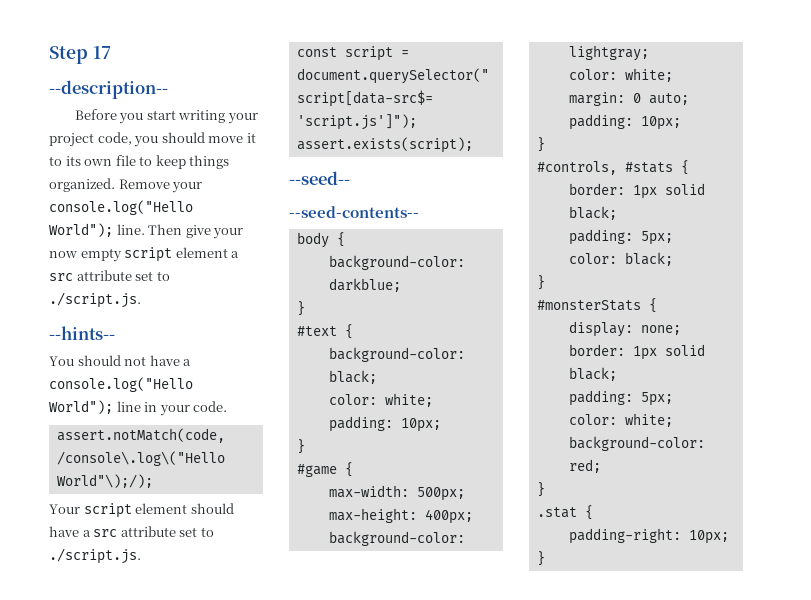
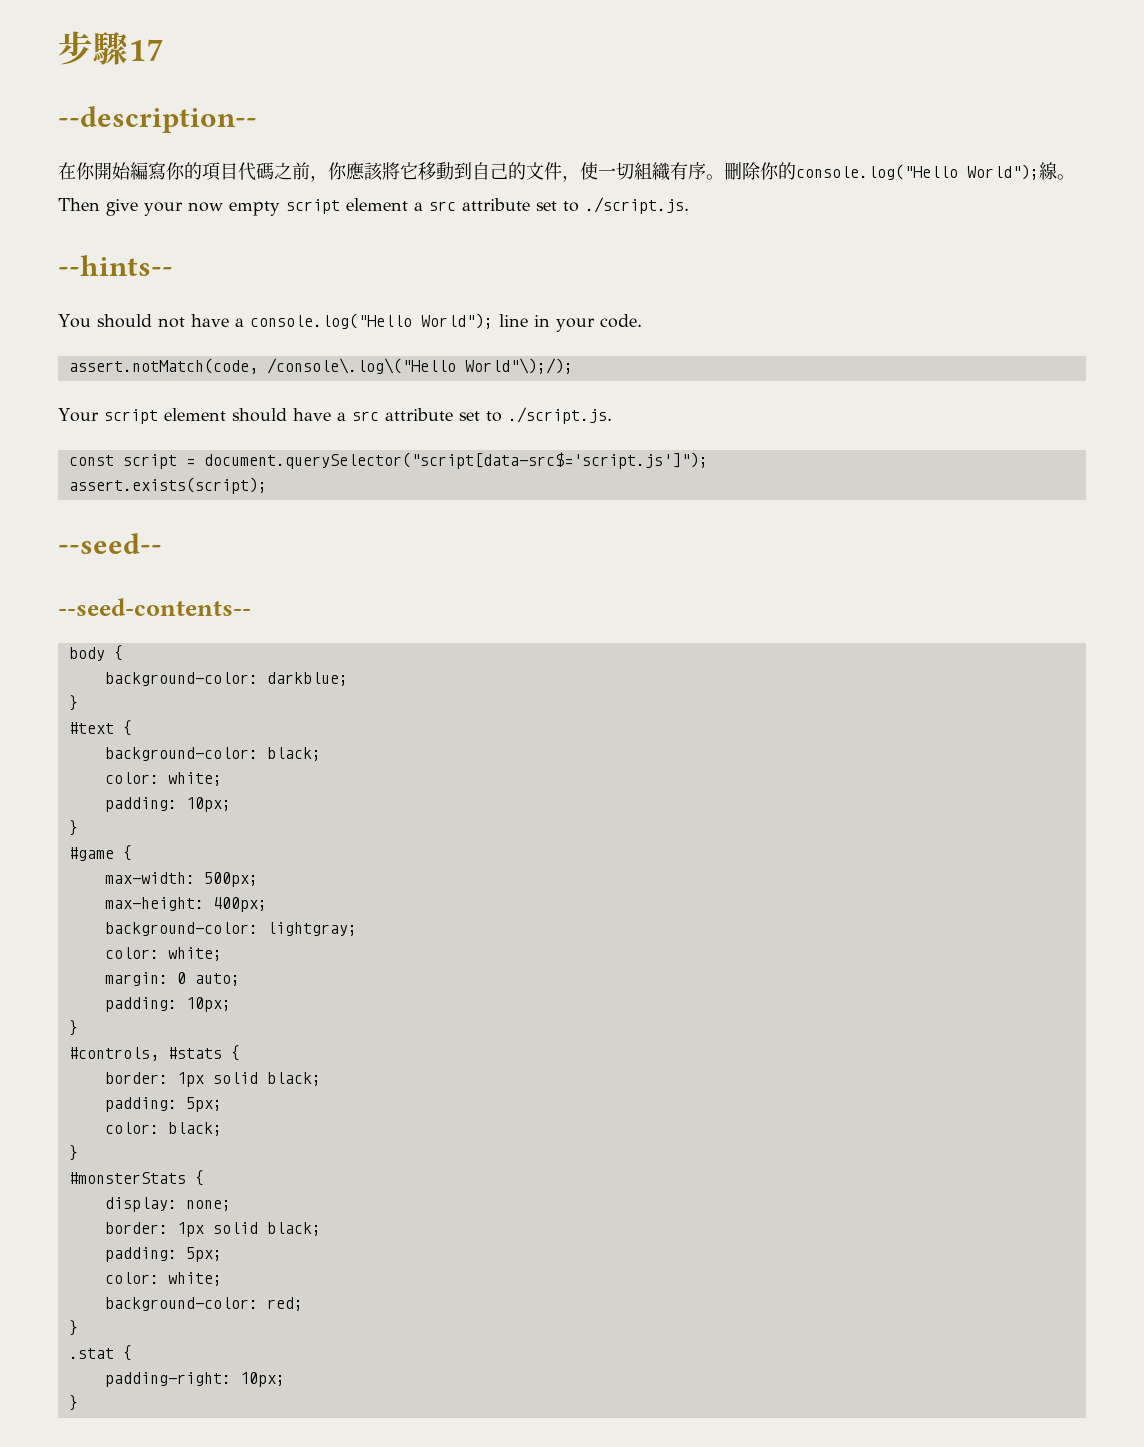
- Step 17
+ 步驟17
- Before you start writing your project code, you should move it to its own file to keep things organized. Remove your console.log("Hello World"); line.
+ 在你開始編寫你的項目代碼之前，你應該將它移動到自己的文件，使一切組織有序。刪除你的console.log("Hello World");線。

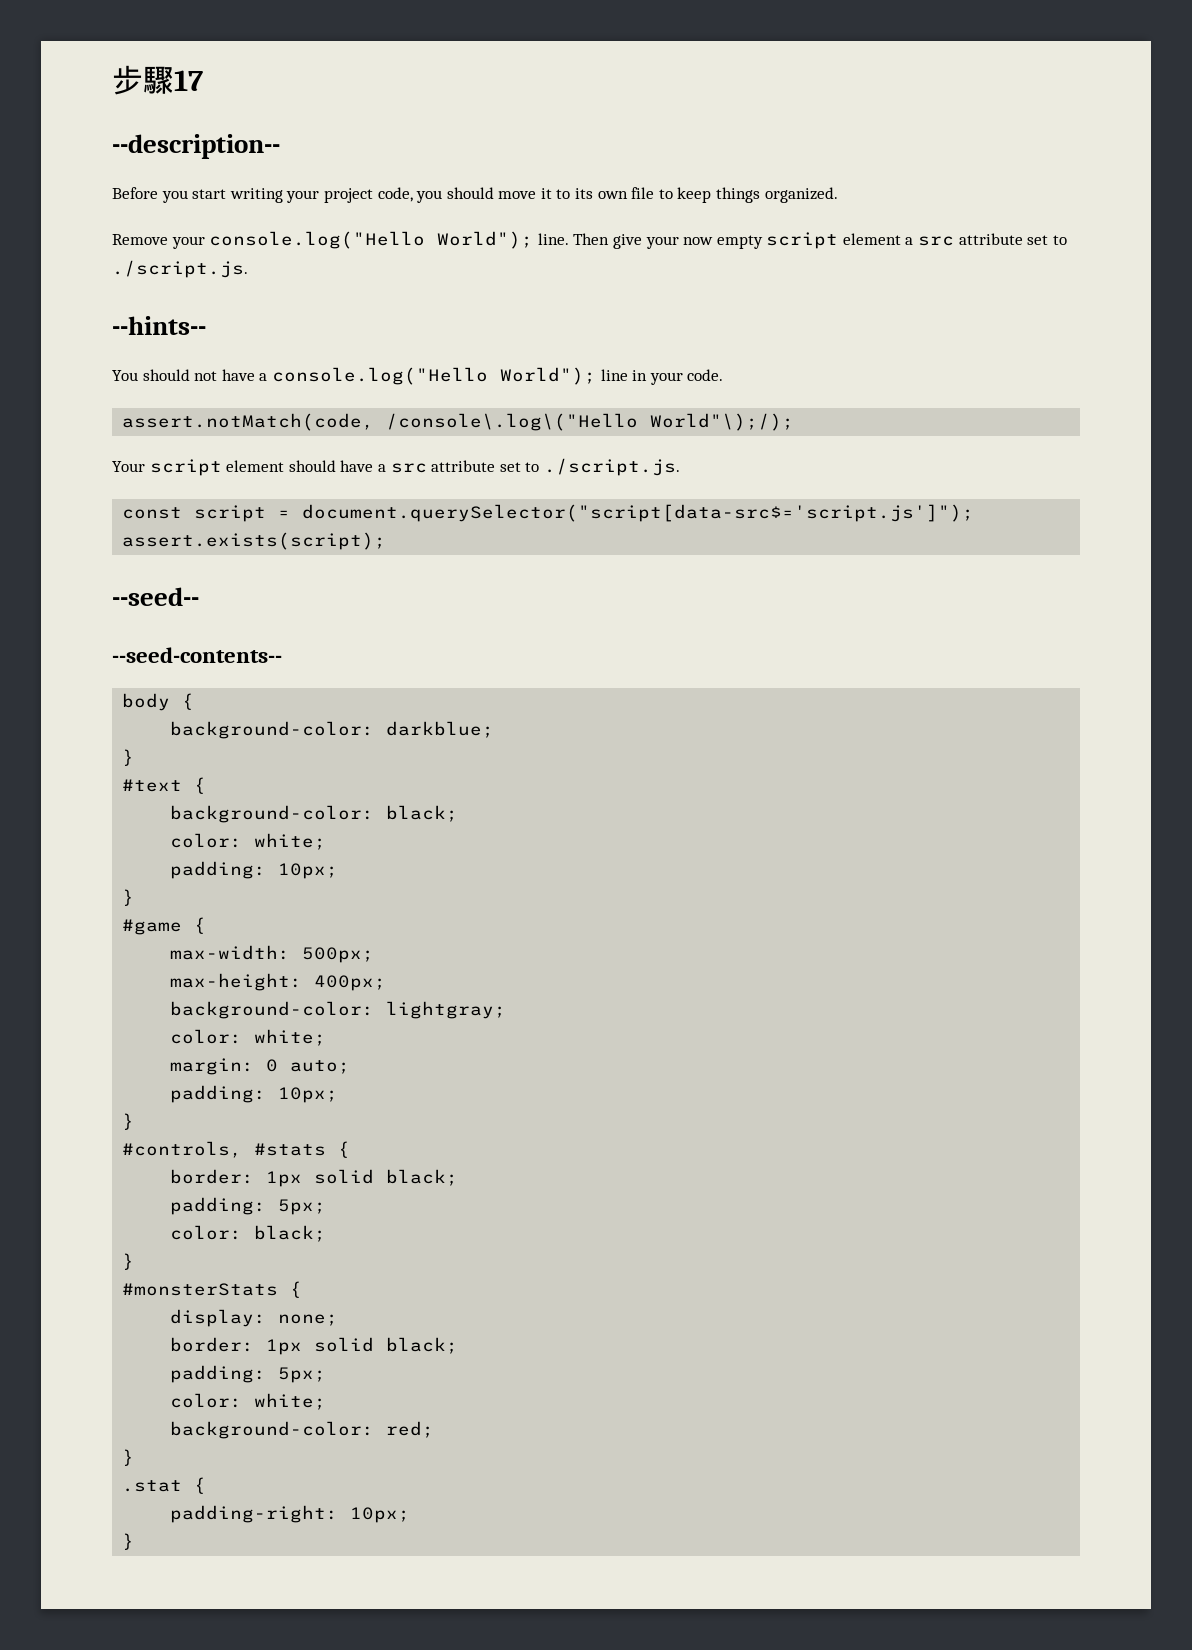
- 在你開始編寫你的項目代碼之前，你應該將它移動到自己的文件，使一切組織有序。刪除你的console.log("Hello World");線。
+ Before you start writing your project code, you should move it to its own file to keep things organized.
+ Remove your console.log("Hello World"); line.

